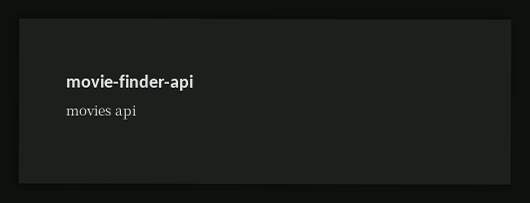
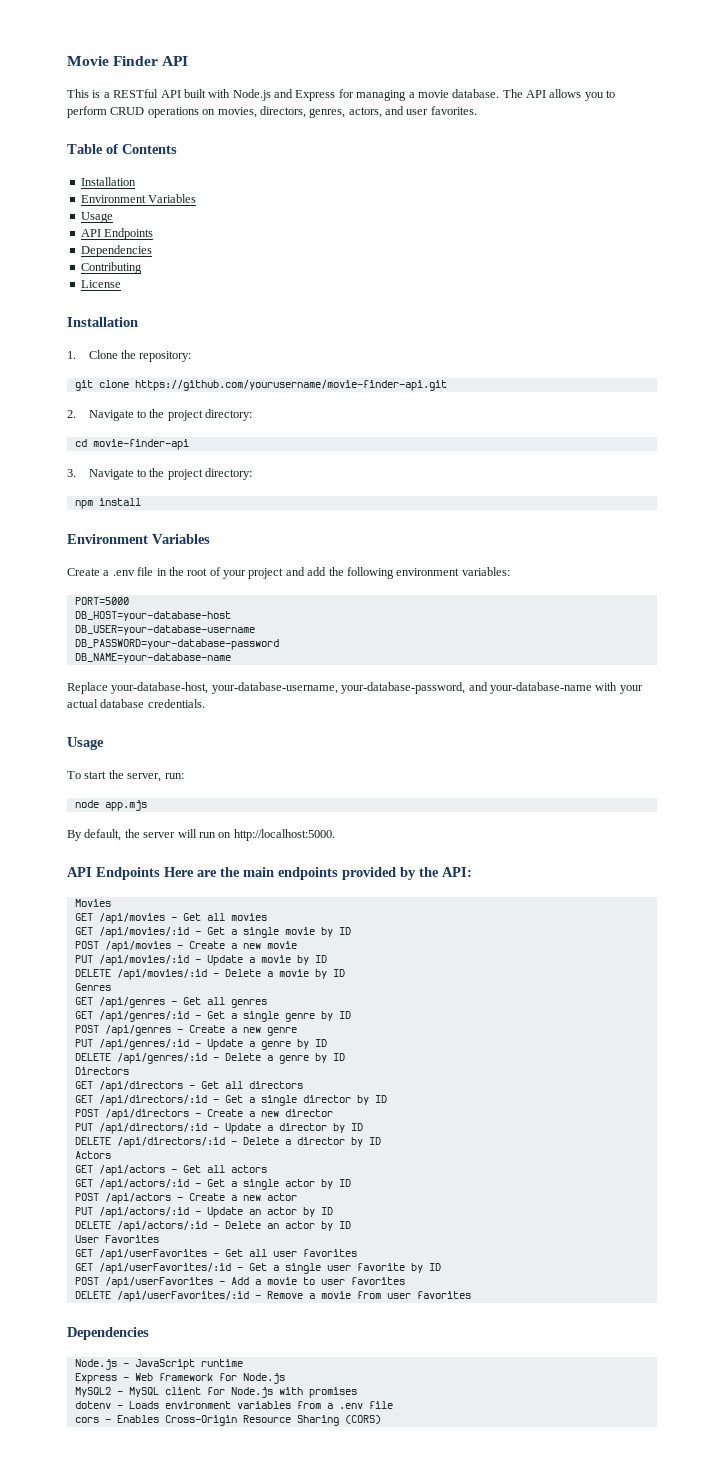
- movie-finder-api
- movies api
+ Movie Finder API
+ This is a RESTful API built with Node.js and Express for managing a movie database. The API allows you to perform CRUD operations on movies, directors, genres, actors, and user favorites.
+ Table of Contents
+ Installation
+ Environment Variables
+ Usage
+ API Endpoints
+ Dependencies
+ Contributing
+ License
+ Installation
+ 1. Clone the repository:
+ git clone https://github.com/yourusername/movie-finder-api.git
+ 2. Navigate to the project directory:
+ cd movie-finder-api
+ 3. Navigate to the project directory:
+ npm install
+ Environment Variables
+ Create a .env file in the root of your project and add the following environment variables:
+ PORT=5000
+ DB_HOST=your-database-host
+ DB_USER=your-database-username
+ DB_PASSWORD=your-database-password
+ DB_NAME=your-database-name
+ Replace your-database-host, your-database-username, your-database-password, and your-database-name with your actual database credentials.
+ Usage
+ To start the server, run:
+ node app.mjs
+ By default, the server will run on http://localhost:5000.
+ API Endpoints Here are the main endpoints provided by the API:
+ Movies
+ GET /api/movies - Get all movies
+ GET /api/movies/:id - Get a single movie by ID
+ POST /api/movies - Create a new movie
+ PUT /api/movies/:id - Update a movie by ID
+ DELETE /api/movies/:id - Delete a movie by ID
+ Genres
+ GET /api/genres - Get all genres
+ GET /api/genres/:id - Get a single genre by ID
+ POST /api/genres - Create a new genre
+ PUT /api/genres/:id - Update a genre by ID
+ DELETE /api/genres/:id - Delete a genre by ID
+ Directors
+ GET /api/directors - Get all directors
+ GET /api/directors/:id - Get a single director by ID
+ POST /api/directors - Create a new director
+ PUT /api/directors/:id - Update a director by ID
+ DELETE /api/directors/:id - Delete a director by ID
+ Actors
+ GET /api/actors - Get all actors
+ GET /api/actors/:id - Get a single actor by ID
+ POST /api/actors - Create a new actor
+ PUT /api/actors/:id - Update an actor by ID
+ DELETE /api/actors/:id - Delete an actor by ID
+ User Favorites
+ GET /api/userFavorites - Get all user favorites
+ GET /api/userFavorites/:id - Get a single user favorite by ID
+ POST /api/userFavorites - Add a movie to user favorites
+ DELETE /api/userFavorites/:id - Remove a movie from user favorites
+ Dependencies
+ Node.js - JavaScript runtime
+ Express - Web framework for Node.js
+ MySQL2 - MySQL client for Node.js with promises
+ dotenv - Loads environment variables from a .env file
+ cors - Enables Cross-Origin Resource Sharing (CORS)

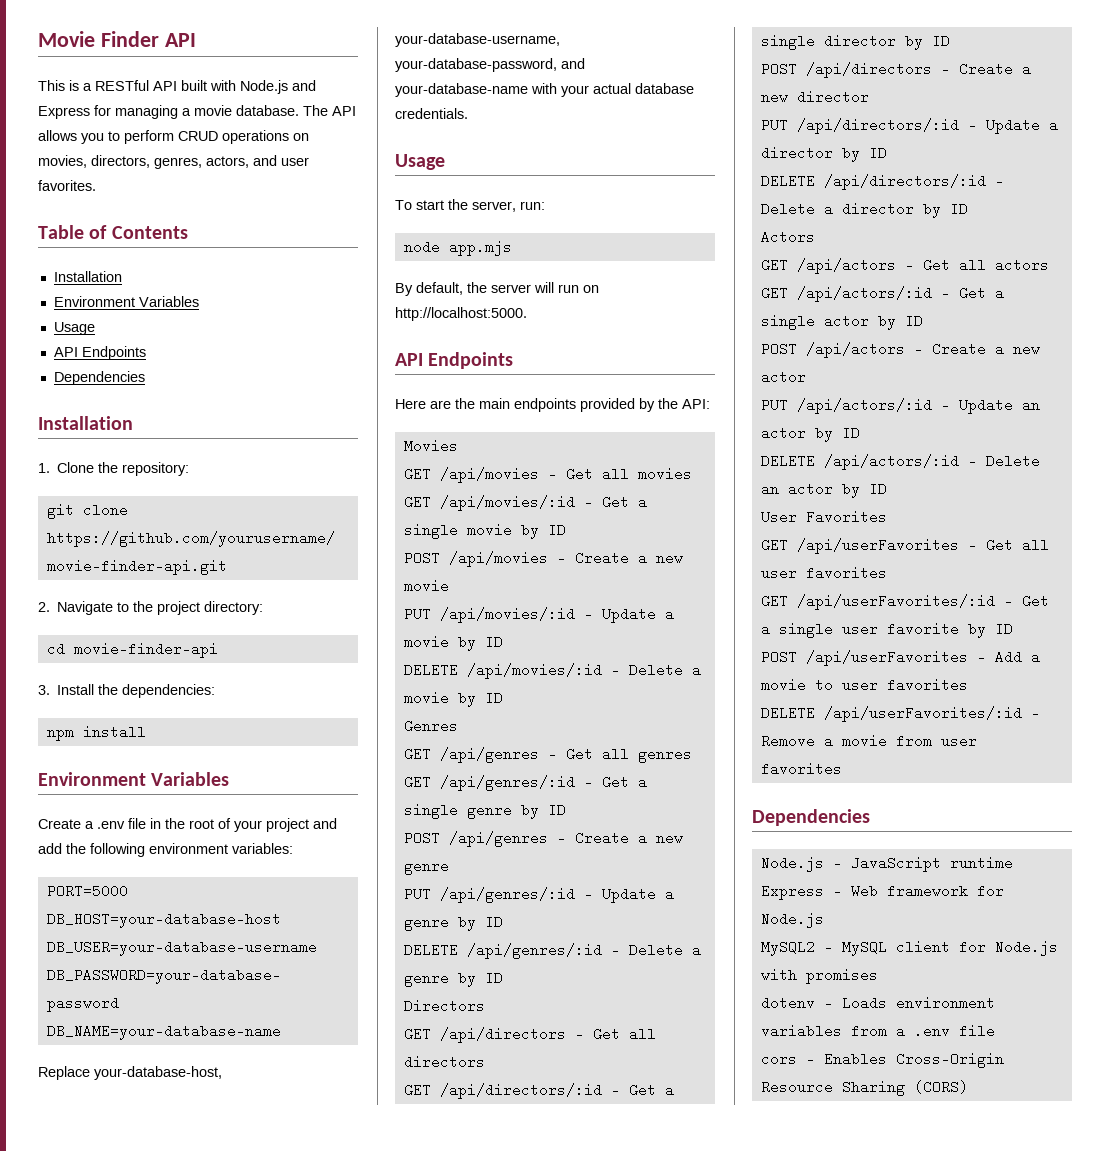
- Contributing
- License
- 3. Navigate to the project directory:
+ 3. Install the dependencies:
  By default, the server will run on http://localhost:5000.
- API Endpoints Here are the main endpoints provided by the API:
+ API Endpoints
+ Here are the main endpoints provided by the API:

